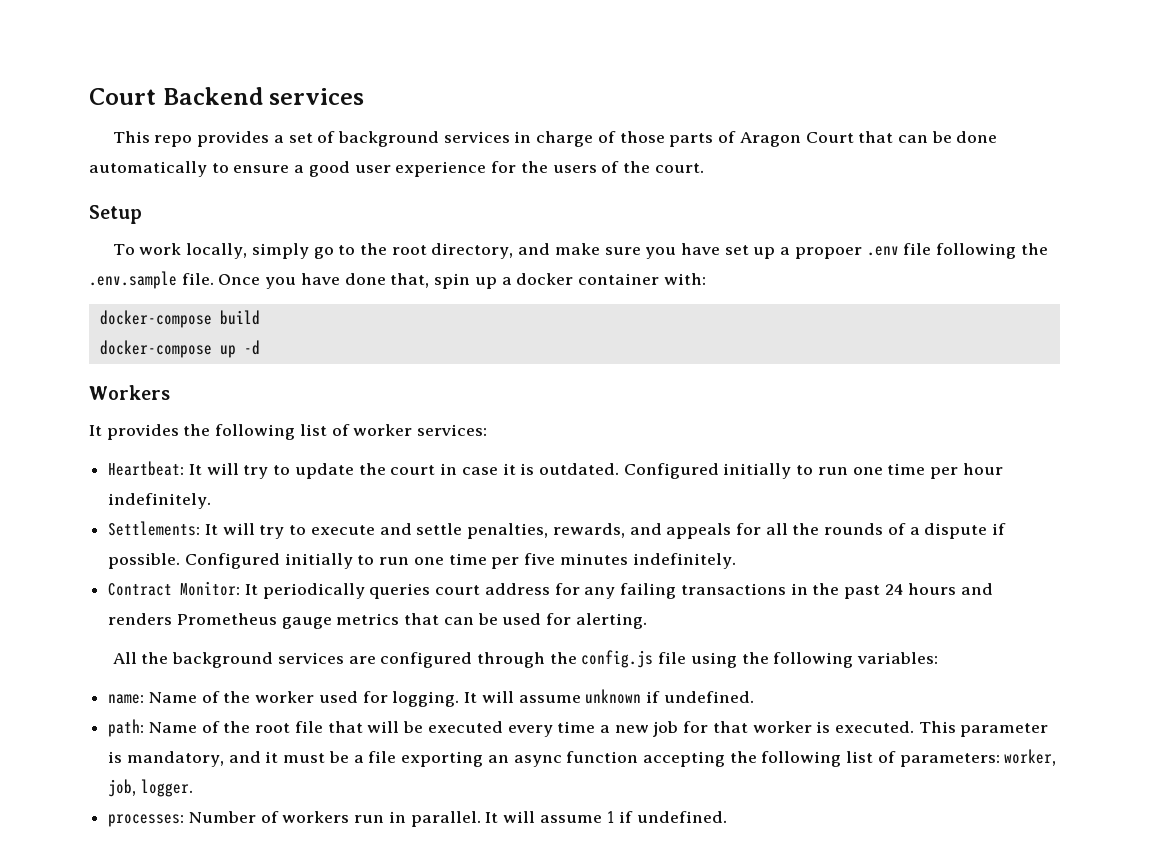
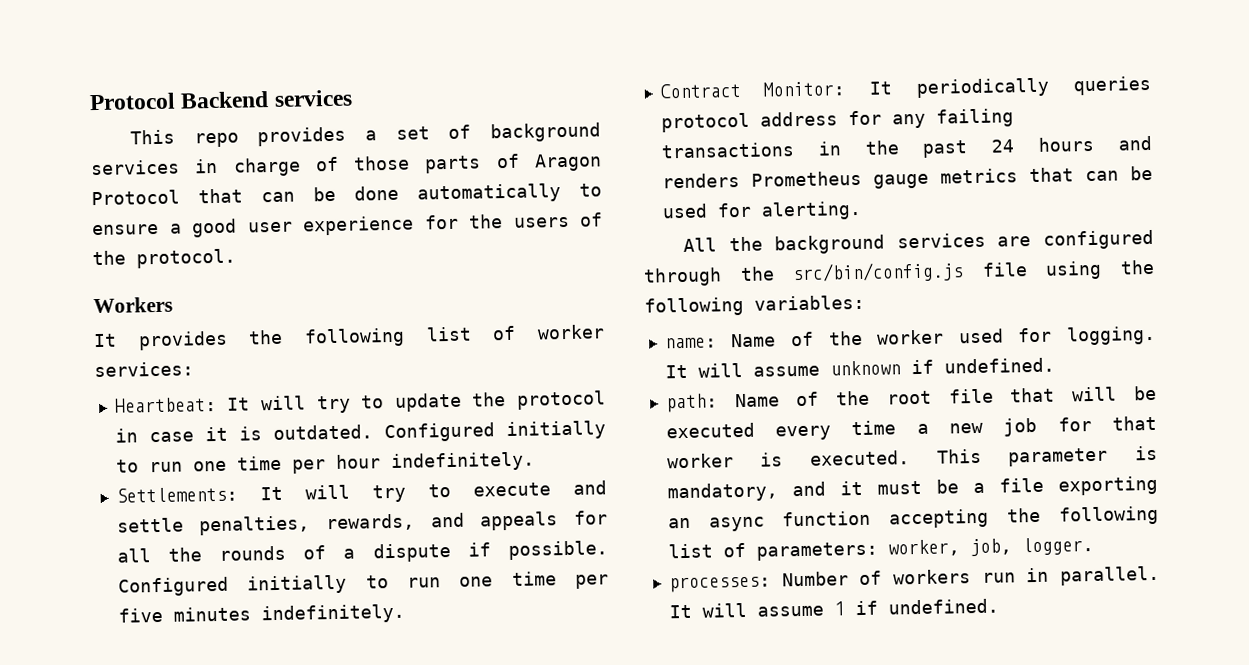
- Court Backend services
+ Protocol Backend services
- This repo provides a set of background services in charge of those parts of Aragon Court that can be done automatically to ensure a good user experience for the users of the court.
- Setup
- To work locally, simply go to the root directory, and make sure you have set up a propoer .env file following the .env.sample file. Once you have done that, spin up a docker container with:
- docker-compose build
- docker-compose up -d
+ This repo provides a set of background services in charge of those parts of Aragon Protocol that can be done automatically to ensure a good user experience for the users of the protocol.
- Heartbeat: It will try to update the court in case it is outdated.
+ Heartbeat: It will try to update the protocol in case it is outdated.
- Contract Monitor: It periodically queries court address for any failing transactions in the past 24 hours and renders Prometheus gauge metrics that can be used for alerting.
+ Contract Monitor: It periodically queries protocol address for any failing transactions in the past 24 hours and renders Prometheus gauge metrics that can be used for alerting.
- All the background services are configured through the config.js file using the following variables:
+ All the background services are configured through the src/bin/config.js file using the following variables:

